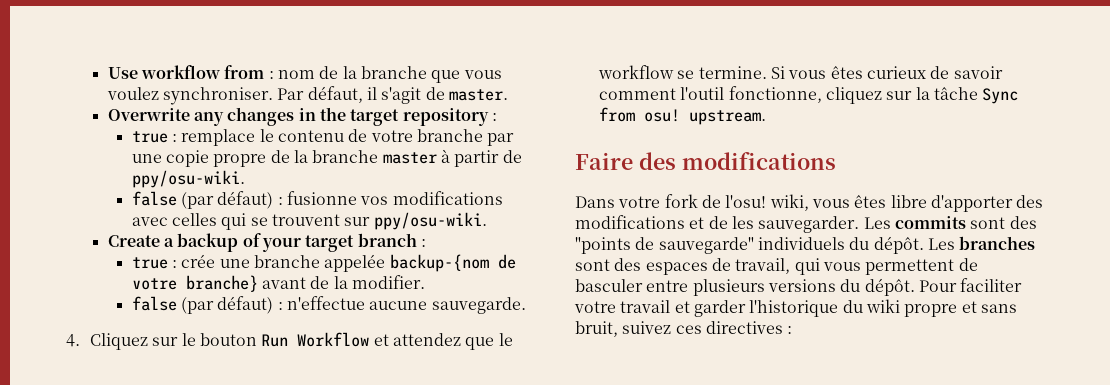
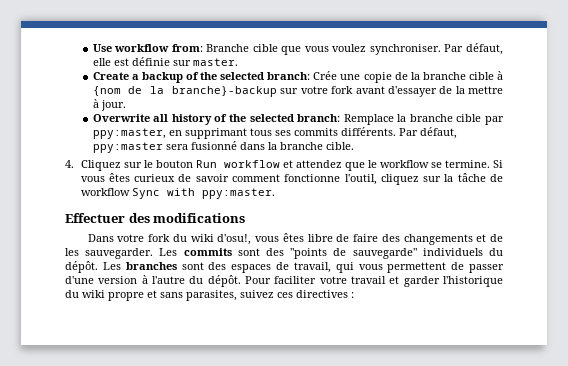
- Use workflow from : nom de la branche que vous voulez synchroniser.
+ Use workflow from: Branche cible que vous voulez synchroniser.
- Par défaut, il s'agit de master.
- Overwrite any changes in the target repository :
- true : remplace le contenu de votre branche par une copie propre de la branche master à partir de ppy/osu-wiki.
- false (par défaut) : fusionne vos modifications avec celles qui se trouvent sur ppy/osu-wiki.
- Create a backup of your target branch :
- true : crée une branche appelée backup-{nom de votre branche} avant de la modifier.
- false (par défaut) : n'effectue aucune sauvegarde.
+ Par défaut, elle est définie sur master.
+ Create a backup of the selected branch: Crée une copie de la branche cible à {nom de la branche}-backup sur votre fork avant d'essayer de la mettre à jour.
+ Overwrite all history of the selected branch: Remplace la branche cible par ppy:master, en supprimant tous ses commits différents. Par défaut, ppy:master sera fusionné dans la branche cible.
- 4. Cliquez sur le bouton Run Workflow et attendez que le workflow se termine.
+ 4. Cliquez sur le bouton Run workflow et attendez que le workflow se termine.
- Si vous êtes curieux de savoir comment l'outil fonctionne, cliquez sur la tâche Sync from osu! upstream.
- Faire des modifications
+ Si vous êtes curieux de savoir comment fonctionne l'outil, cliquez sur la tâche de workflow Sync with ppy:master.
+ Effectuer des modifications
- Dans votre fork de l'osu! wiki, vous êtes libre d'apporter des modifications et de les sauvegarder.
+ Dans votre fork du wiki d'osu!, vous êtes libre de faire des changements et de les sauvegarder.
- Les branches sont des espaces de travail, qui vous permettent de basculer entre plusieurs versions du dépôt.
+ Les branches sont des espaces de travail, qui vous permettent de passer d'une version à l'autre du dépôt.
- Pour faciliter votre travail et garder l'historique du wiki propre et sans bruit, suivez ces directives :
+ Pour faciliter votre travail et garder l'historique du wiki propre et sans parasites, suivez ces directives :

